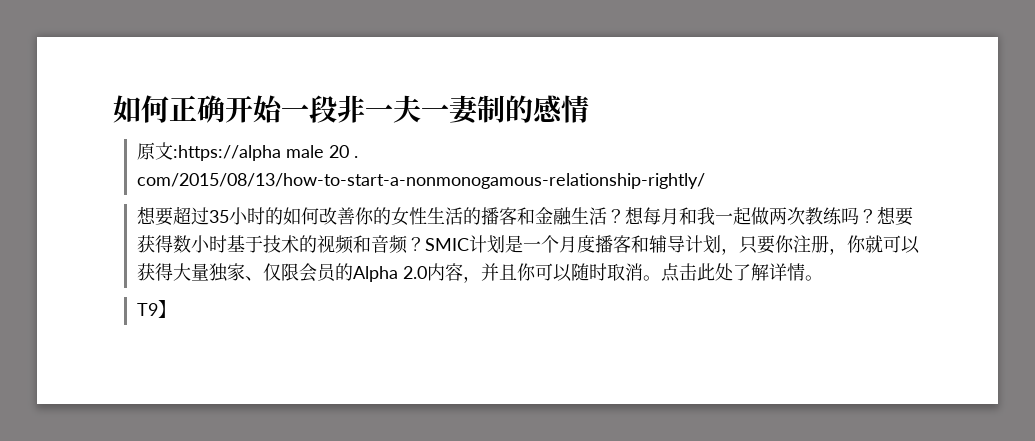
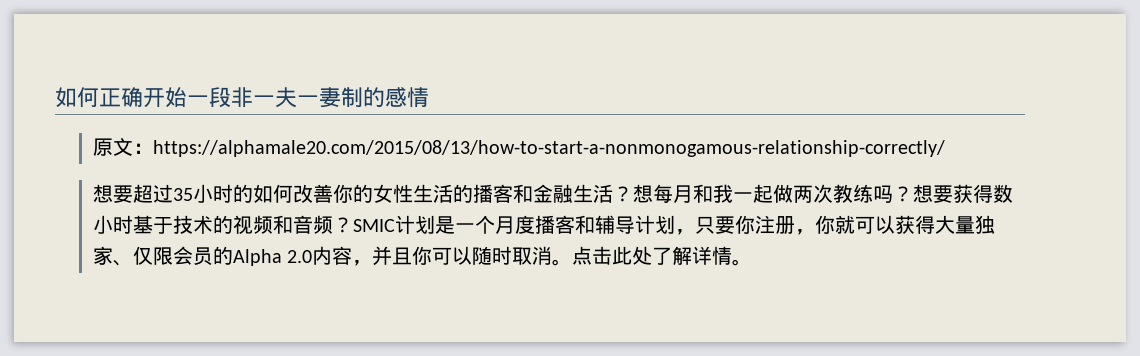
- 原文:https://alpha male 20 . com/2015/08/13/how-to-start-a-nonmonogamous-relationship-rightly/
+ 原文：https://alphamale20.com/2015/08/13/how-to-start-a-nonmonogamous-relationship-correctly/
- T9】

